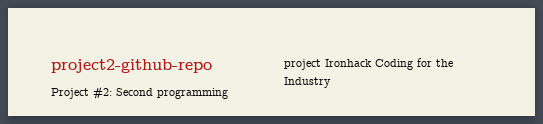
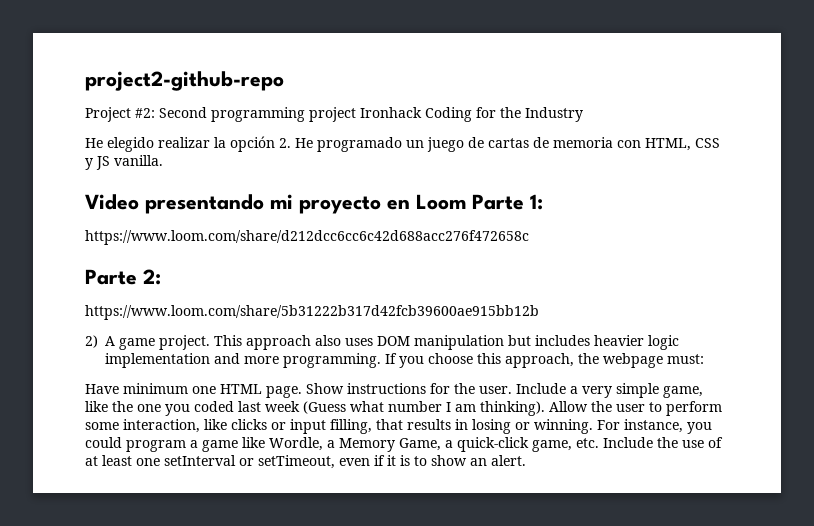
+ He elegido realizar la opción 2. He programado un juego de cartas de memoria con HTML, CSS y JS vanilla.
+ Video presentando mi proyecto en Loom Parte 1:
+ https://www.loom.com/share/d212dcc6cc6c42d688acc276f472658c
+ Parte 2:
+ https://www.loom.com/share/5b31222b317d42fcb39600ae915bb12b
+ 2) A game project. This approach also uses DOM manipulation but includes heavier logic implementation and more programming. If you choose this approach, the webpage must:
+ Have minimum one HTML page. Show instructions for the user. Include a very simple game, like the one you coded last week (Guess what number I am thinking). Allow the user to perform some interaction, like clicks or input filling, that results in losing or winning. For instance, you could program a game like Wordle, a Memory Game, a quick-click game, etc. Include the use of at least one setInterval or setTimeout, even if it is to show an alert.

